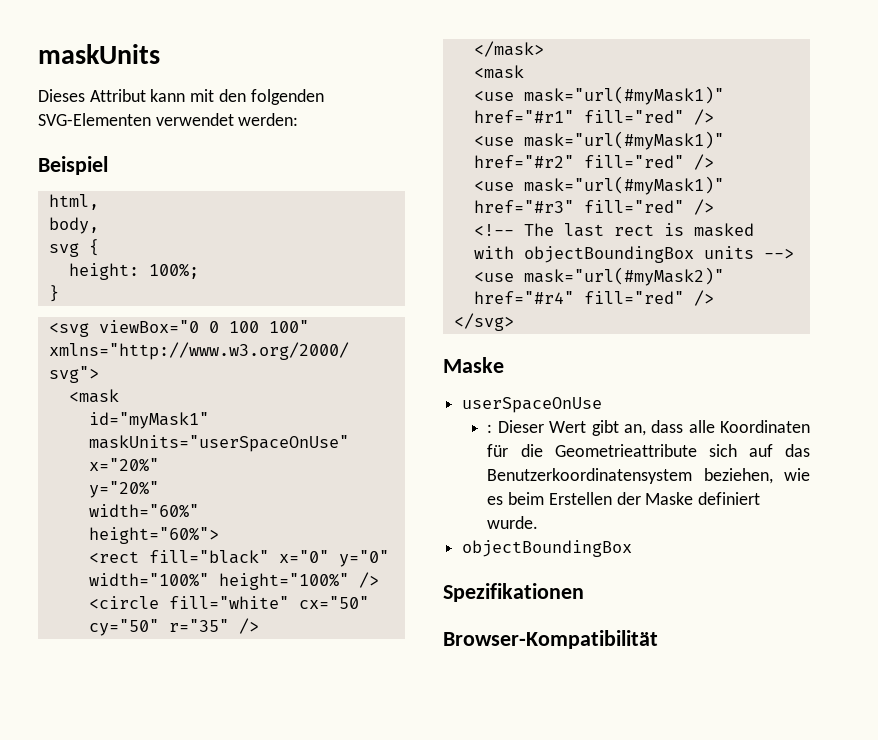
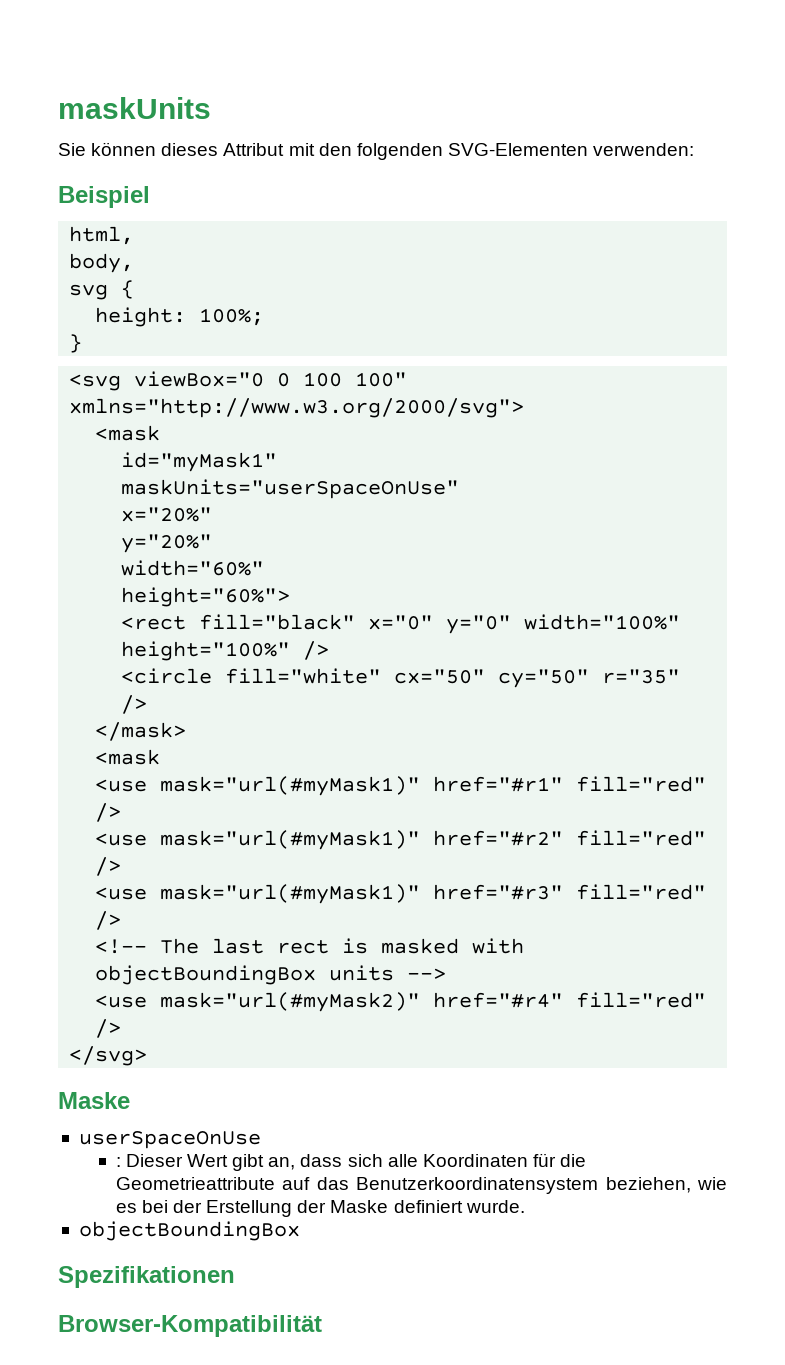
- Dieses Attribut kann mit den folgenden SVG-Elementen verwendet werden:
+ Sie können dieses Attribut mit den folgenden SVG-Elementen verwenden:
- : Dieser Wert gibt an, dass alle Koordinaten für die Geometrieattribute sich auf das Benutzerkoordinatensystem beziehen, wie es beim Erstellen der Maske definiert wurde.
+ : Dieser Wert gibt an, dass sich alle Koordinaten für die Geometrieattribute auf das Benutzerkoordinatensystem beziehen, wie es bei der Erstellung der Maske definiert wurde.

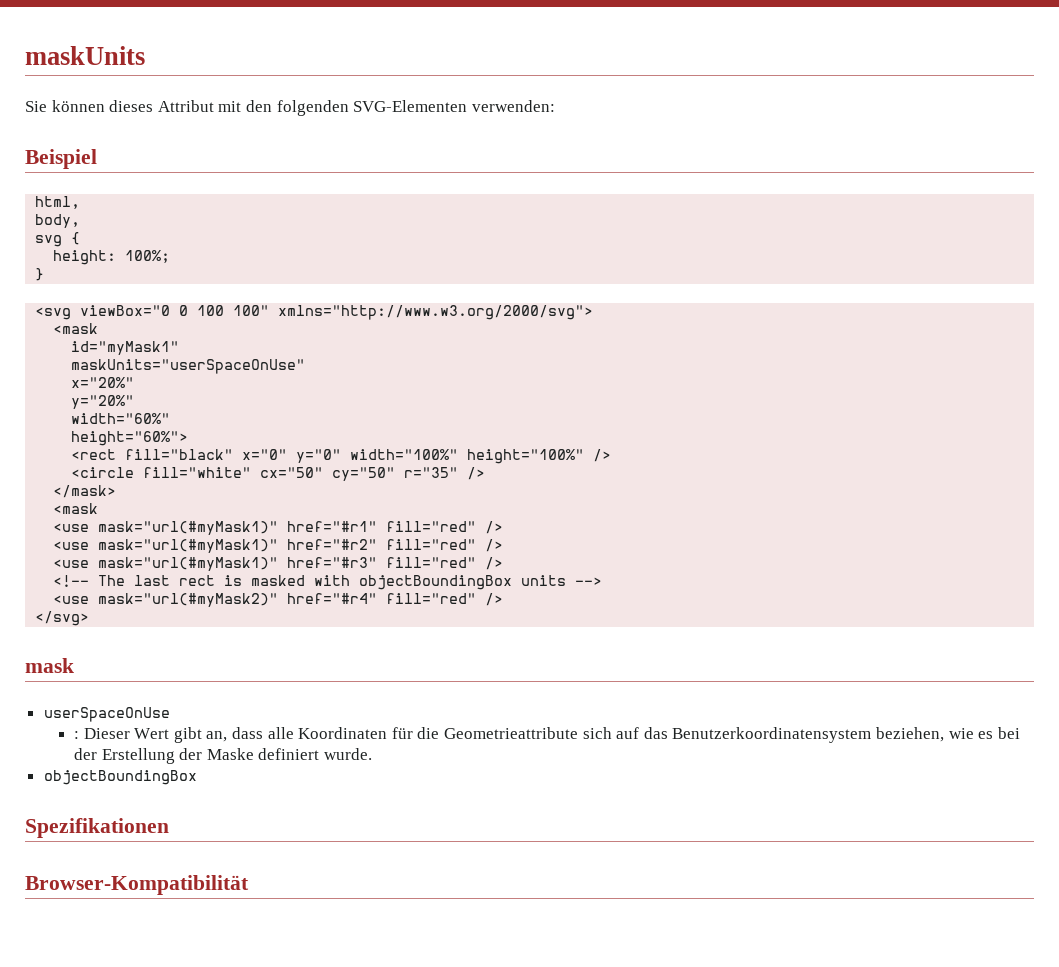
  </svg>
- Maske
+ mask
- : Dieser Wert gibt an, dass sich alle Koordinaten für die Geometrieattribute auf das Benutzerkoordinatensystem beziehen, wie es bei der Erstellung der Maske definiert wurde.
+ : Dieser Wert gibt an, dass alle Koordinaten für die Geometrieattribute sich auf das Benutzerkoordinatensystem beziehen, wie es bei der Erstellung der Maske definiert wurde.

